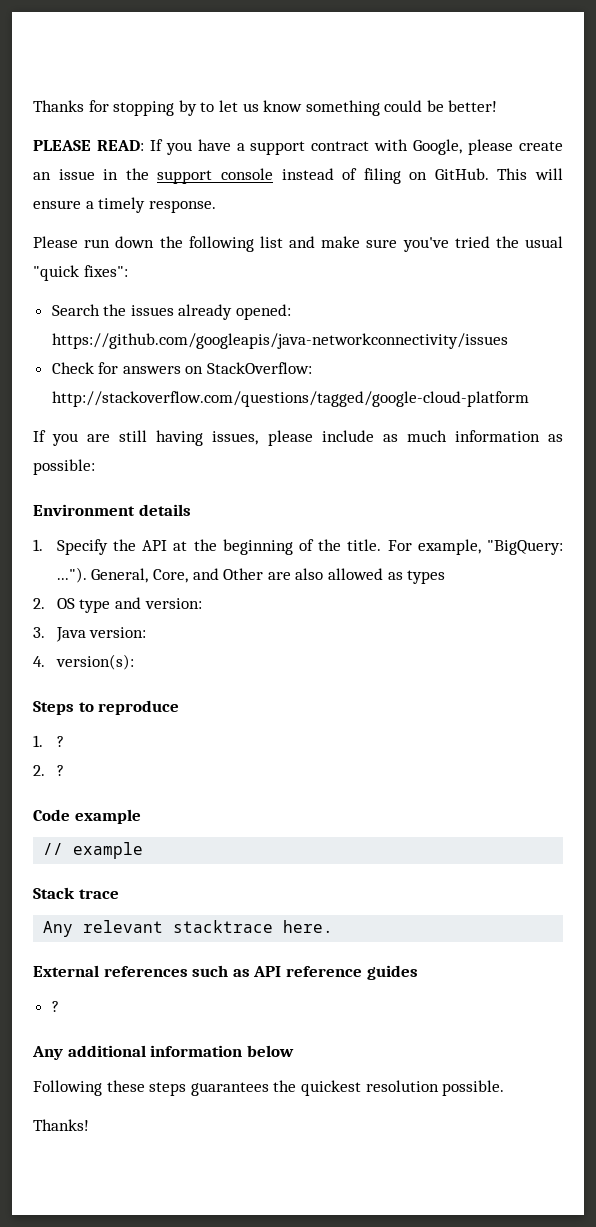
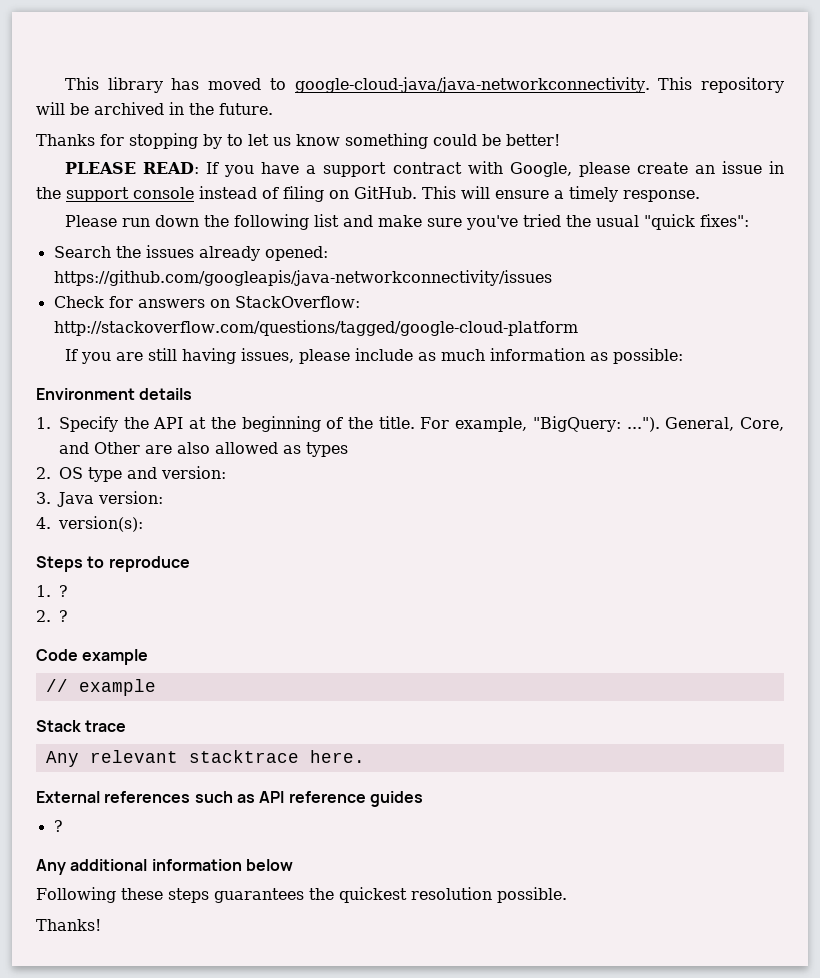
+ This library has moved to google-cloud-java/java-networkconnectivity. This repository will be archived in the future.

